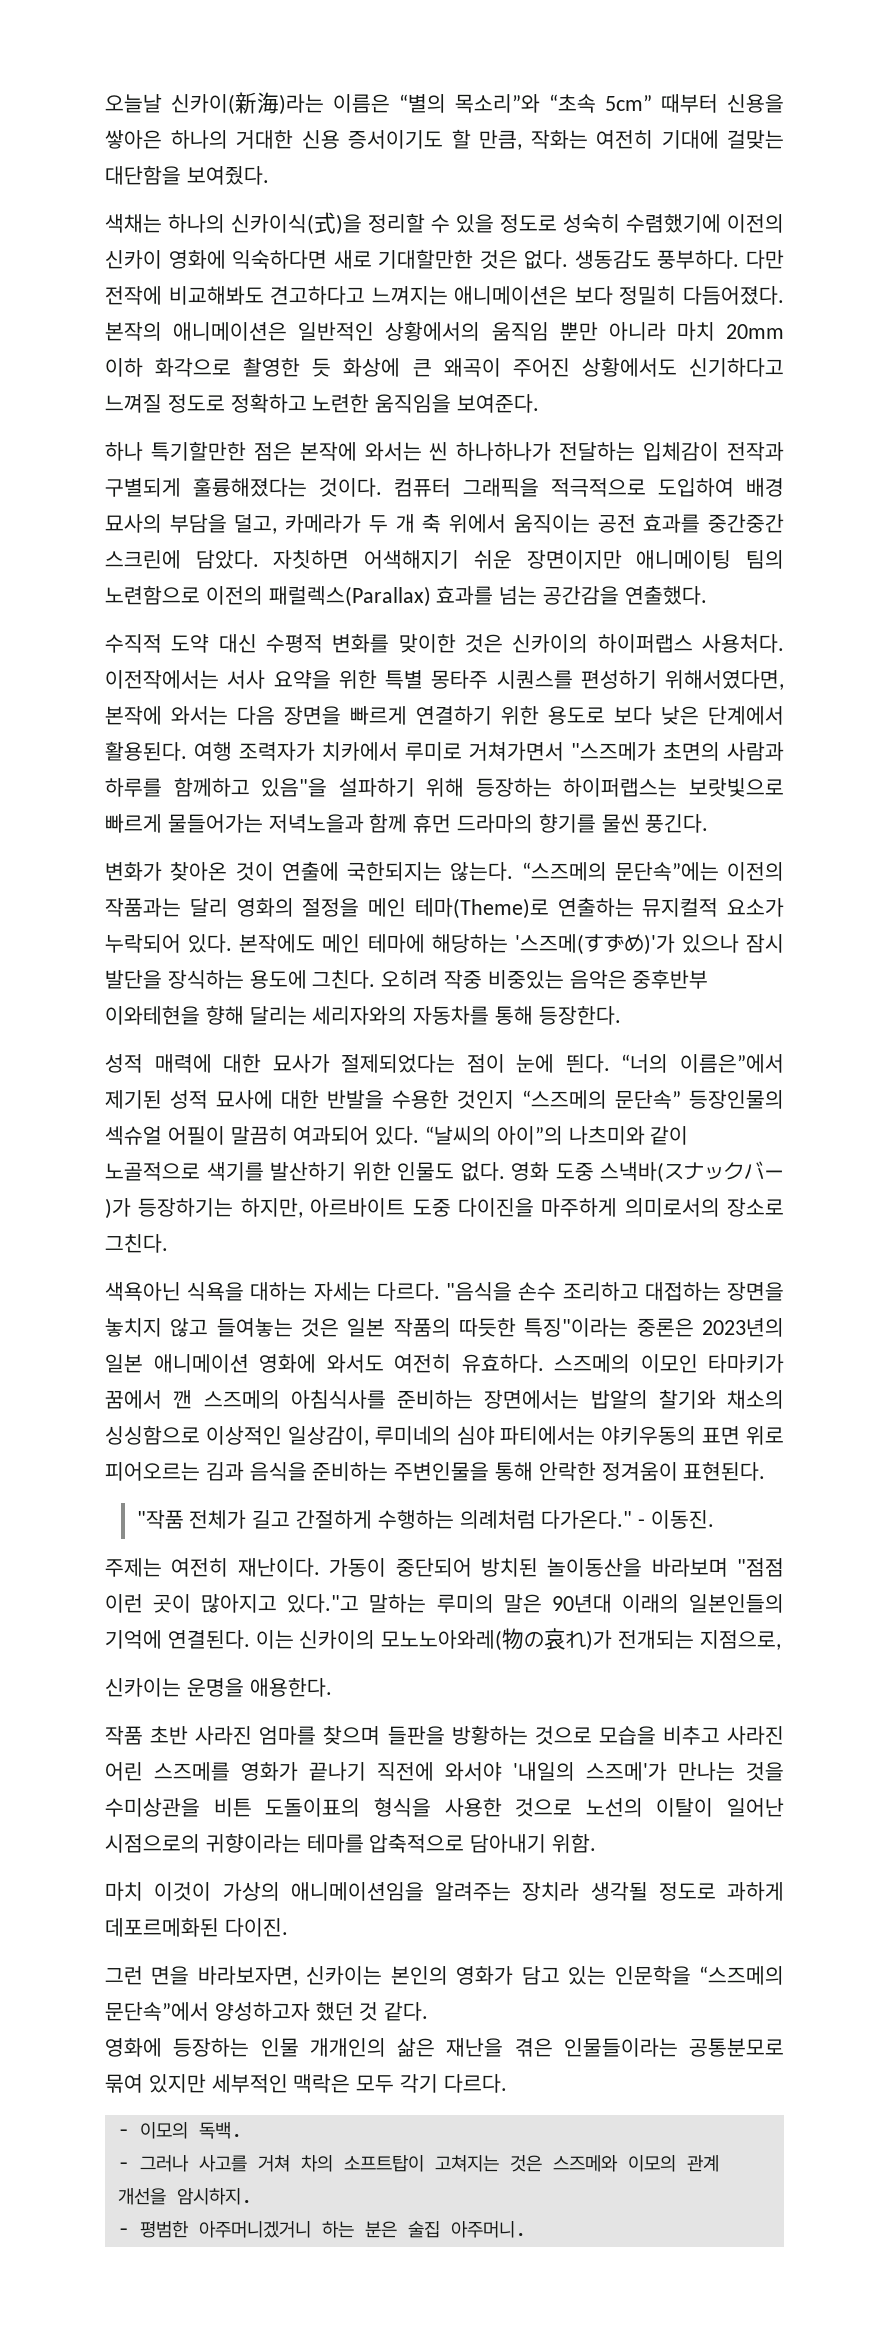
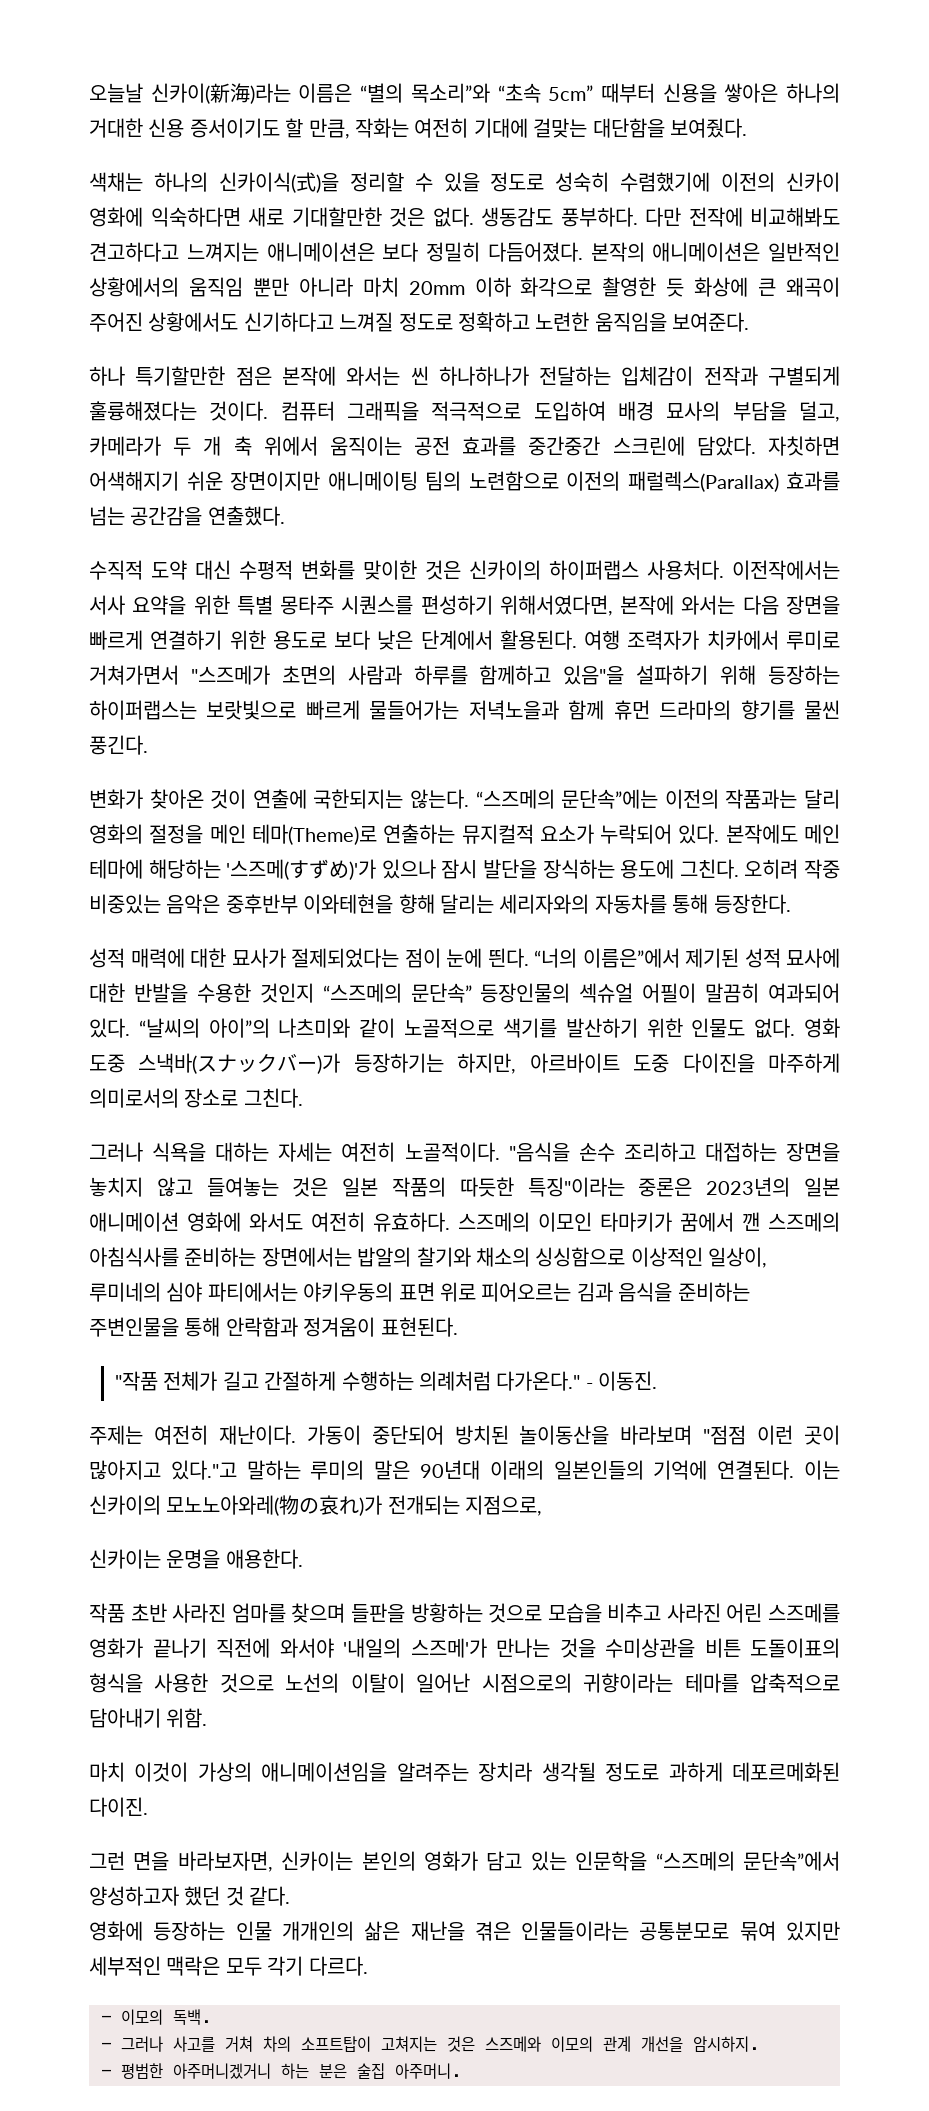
- 색욕아닌 식욕을 대하는 자세는 다르다.
+ 그러나 식욕을 대하는 자세는 여전히 노골적이다.
- 스즈메의 이모인 타마키가 꿈에서 깬 스즈메의 아침식사를 준비하는 장면에서는 밥알의 찰기와 채소의 싱싱함으로 이상적인 일상감이, 루미네의 심야 파티에서는 야키우동의 표면 위로 피어오르는 김과 음식을 준비하는 주변인물을 통해 안락한 정겨움이 표현된다.
+ 스즈메의 이모인 타마키가 꿈에서 깬 스즈메의 아침식사를 준비하는 장면에서는 밥알의 찰기와 채소의 싱싱함으로 이상적인 일상이, 루미네의 심야 파티에서는 야키우동의 표면 위로 피어오르는 김과 음식을 준비하는 주변인물을 통해 안락함과 정겨움이 표현된다.

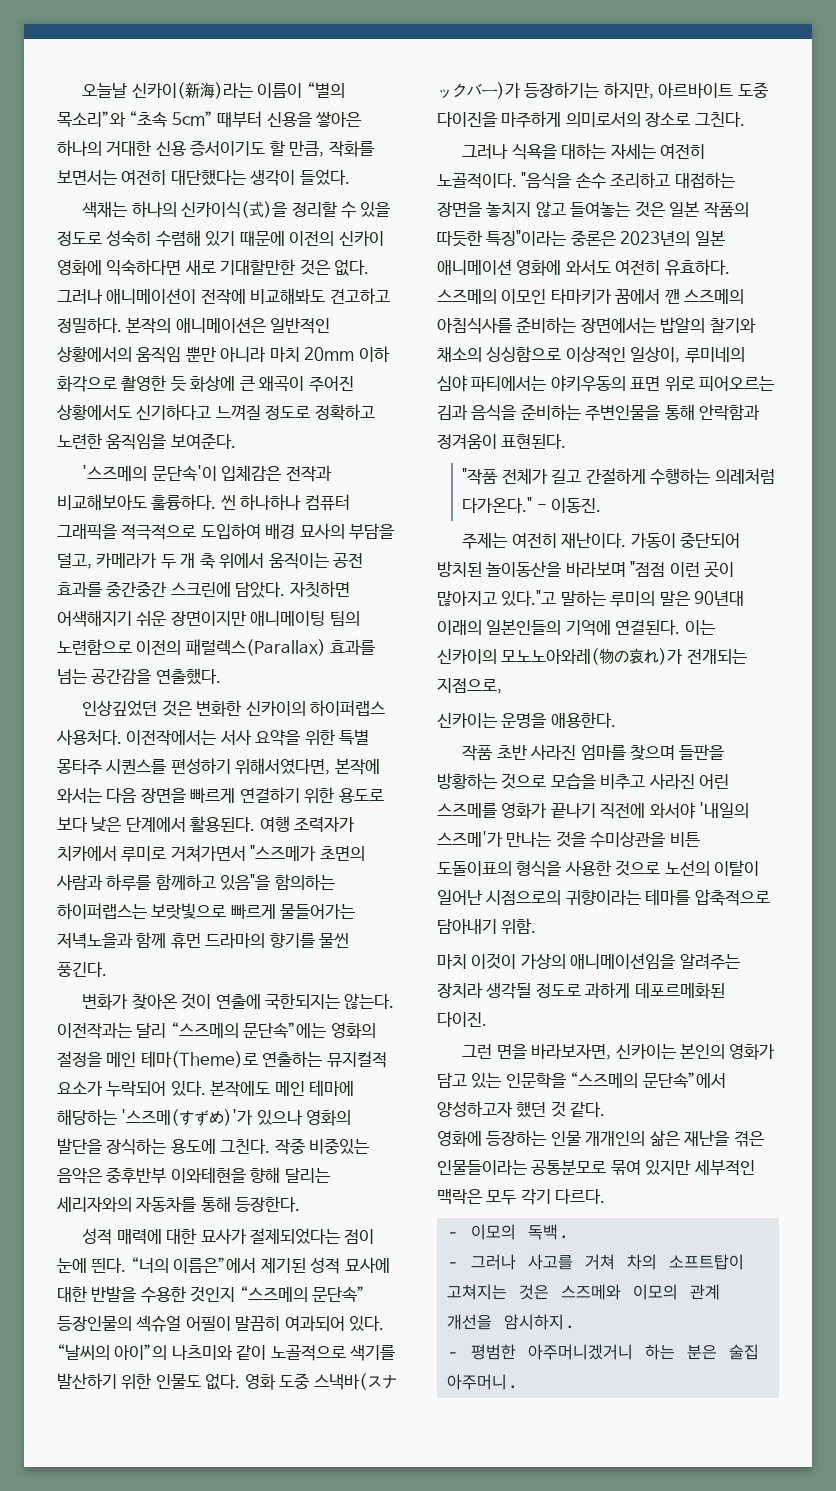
- 오늘날 신카이(新海)라는 이름은 “별의 목소리”와 “초속 5cm” 때부터 신용을 쌓아은 하나의 거대한 신용 증서이기도 할 만큼, 작화는 여전히 기대에 걸맞는 대단함을 보여줬다.
+ 오늘날 신카이(新海)라는 이름이 “별의 목소리”와 “초속 5cm” 때부터 신용을 쌓아은 하나의 거대한 신용 증서이기도 할 만큼, 작화를 보면서는 여전히 대단했다는 생각이 들었다.
- 색채는 하나의 신카이식(式)을 정리할 수 있을 정도로 성숙히 수렴했기에 이전의 신카이 영화에 익숙하다면 새로 기대할만한 것은 없다.
+ 색채는 하나의 신카이식(式)을 정리할 수 있을 정도로 성숙히 수렴해 있기 때문에 이전의 신카이 영화에 익숙하다면 새로 기대할만한 것은 없다.
- 생동감도 풍부하다. 다만 전작에 비교해봐도 견고하다고 느껴지는 애니메이션은 보다 정밀히 다듬어졌다.
+ 그러나 애니메이션이 전작에 비교해봐도 견고하고 정밀하다.
- 하나 특기할만한 점은 본작에 와서는 씬 하나하나가 전달하는 입체감이 전작과 구별되게 훌륭해졌다는 것이다. 컴퓨터 그래픽을 적극적으로 도입하여 배경 묘사의 부담을 덜고, 카메라가 두 개 축 위에서 움직이는 공전 효과를 중간중간 스크린에 담았다.
+ '스즈메의 문단속'이 입체감은 전작과 비교해보아도 훌륭하다. 씬 하나하나 컴퓨터 그래픽을 적극적으로 도입하여 배경 묘사의 부담을 덜고, 카메라가 두 개 축 위에서 움직이는 공전 효과를 중간중간 스크린에 담았다.
- 수직적 도약 대신 수평적 변화를 맞이한 것은 신카이의 하이퍼랩스 사용처다.
+ 인상깊었던 것은 변화한 신카이의 하이퍼랩스 사용처다.
- 여행 조력자가 치카에서 루미로 거쳐가면서 "스즈메가 초면의 사람과 하루를 함께하고 있음"을 설파하기 위해 등장하는 하이퍼랩스는 보랏빛으로 빠르게 물들어가는 저녁노을과 함께 휴먼 드라마의 향기를 물씬 풍긴다.
+ 여행 조력자가 치카에서 루미로 거쳐가면서 "스즈메가 초면의 사람과 하루를 함께하고 있음"을 함의하는 하이퍼랩스는 보랏빛으로 빠르게 물들어가는 저녁노을과 함께 휴먼 드라마의 향기를 물씬 풍긴다.
- “스즈메의 문단속”에는 이전의 작품과는 달리 영화의 절정을 메인 테마(Theme)로 연출하는 뮤지컬적 요소가 누락되어 있다.
+ 이전작과는 달리 “스즈메의 문단속”에는 영화의 절정을 메인 테마(Theme)로 연출하는 뮤지컬적 요소가 누락되어 있다.
- 본작에도 메인 테마에 해당하는 '스즈메(すずめ)'가 있으나 잠시 발단을 장식하는 용도에 그친다.
+ 본작에도 메인 테마에 해당하는 '스즈메(すずめ)'가 있으나 영화의 발단을 장식하는 용도에 그친다.
- 오히려 작중 비중있는 음악은 중후반부 이와테현을 향해 달리는 세리자와의 자동차를 통해 등장한다.
+ 작중 비중있는 음악은 중후반부 이와테현을 향해 달리는 세리자와의 자동차를 통해 등장한다.

